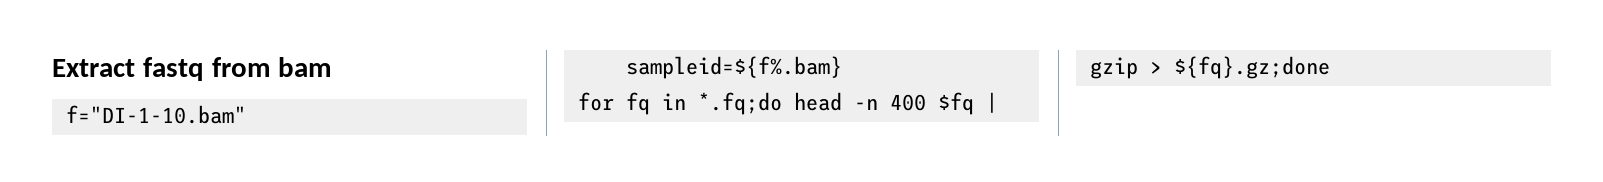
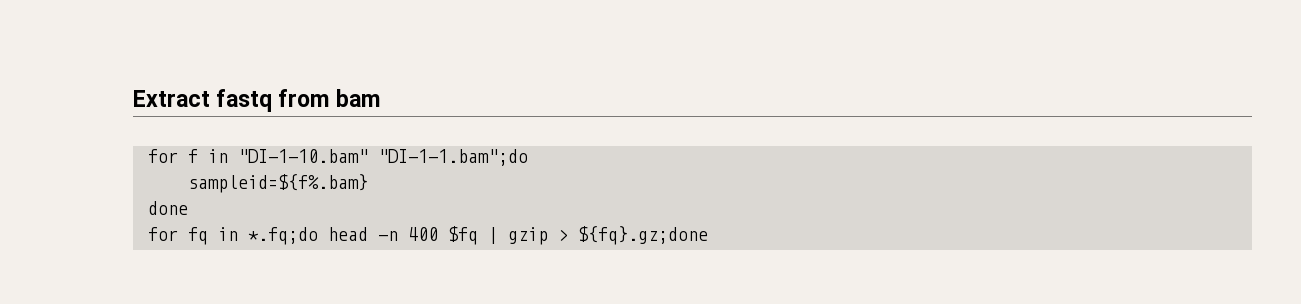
- f="DI-1-10.bam"
+ for f in "DI-1-10.bam" "DI-1-1.bam";do
+ done

